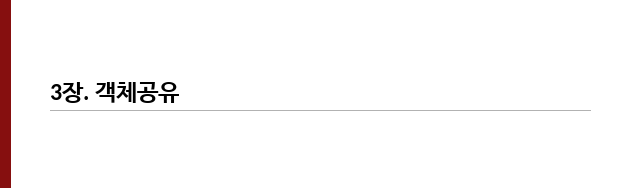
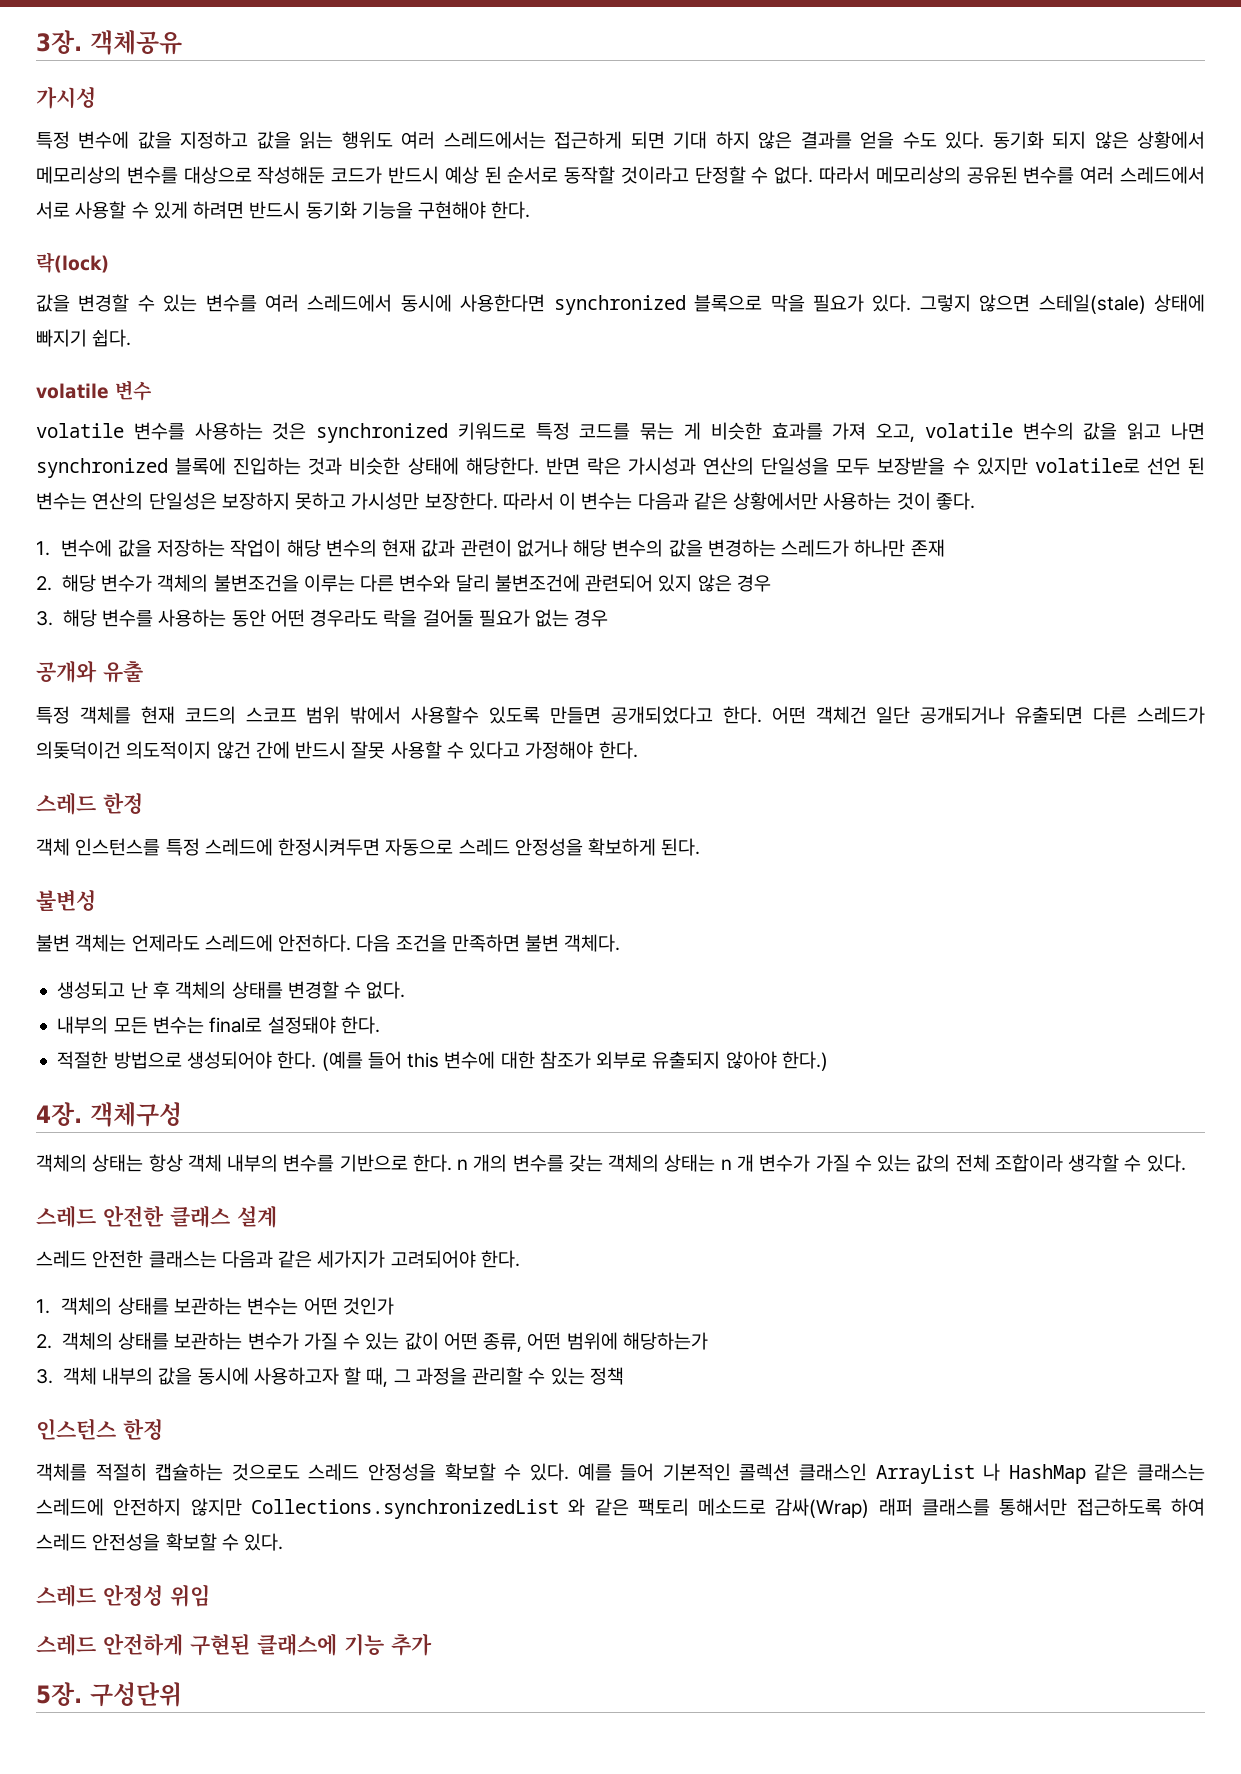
+ 가시성
+ 특정 변수에 값을 지정하고 값을 읽는 행위도 여러 스레드에서는 접근하게 되면 기대 하지 않은 결과를 얻을 수도 있다. 동기화 되지 않은 상황에서 메모리상의 변수를 대상으로 작성해둔 코드가 반드시 예상 된 순서로 동작할 것이라고 단정할 수 없다. 따라서 메모리상의 공유된 변수를 여러 스레드에서 서로 사용할 수 있게 하려면 반드시 동기화 기능을 구현해야 한다.
+ 락(lock)
+ 값을 변경할 수 있는 변수를 여러 스레드에서 동시에 사용한다면 synchronized 블록으로 막을 필요가 있다. 그렇지 않으면 스테일(stale) 상태에 빠지기 쉽다.
+ volatile 변수
+ volatile 변수를 사용하는 것은 synchronized 키워드로 특정 코드를 묶는 게 비슷한 효과를 가져 오고, volatile 변수의 값을 읽고 나면 synchronized 블록에 진입하는 것과 비슷한 상태에 해당한다. 반면 락은 가시성과 연산의 단일성을 모두 보장받을 수 있지만 volatile로 선언 된 변수는 연산의 단일성은 보장하지 못하고 가시성만 보장한다. 따라서 이 변수는 다음과 같은 상황에서만 사용하는 것이 좋다.
+ 1. 변수에 값을 저장하는 작업이 해당 변수의 현재 값과 관련이 없거나 해당 변수의 값을 변경하는 스레드가 하나만 존재
+ 2. 해당 변수가 객체의 불변조건을 이루는 다른 변수와 달리 불변조건에 관련되어 있지 않은 경우
+ 3. 해당 변수를 사용하는 동안 어떤 경우라도 락을 걸어둘 필요가 없는 경우
+ 공개와 유출
+ 특정 객체를 현재 코드의 스코프 범위 밖에서 사용할수 있도록 만들면 공개되었다고 한다. 어떤 객체건 일단 공개되거나 유출되면 다른 스레드가 의돚덕이건 의도적이지 않건 간에 반드시 잘못 사용할 수 있다고 가정해야 한다.
+ 스레드 한정
+ 객체 인스턴스를 특정 스레드에 한정시켜두면 자동으로 스레드 안정성을 확보하게 된다.
+ 불변성
+ 불변 객체는 언제라도 스레드에 안전하다. 다음 조건을 만족하면 불변 객체다.
+ 생성되고 난 후 객체의 상태를 변경할 수 없다.
+ 내부의 모든 변수는 final로 설정돼야 한다.
+ 적절한 방법으로 생성되어야 한다. (예를 들어 this 변수에 대한 참조가 외부로 유출되지 않아야 한다.)
+ 4장. 객체구성
+ 객체의 상태는 항상 객체 내부의 변수를 기반으로 한다. n 개의 변수를 갖는 객체의 상태는 n 개 변수가 가질 수 있는 값의 전체 조합이라 생각할 수 있다.
+ 스레드 안전한 클래스 설계
+ 스레드 안전한 클래스는 다음과 같은 세가지가 고려되어야 한다.
+ 1. 객체의 상태를 보관하는 변수는 어떤 것인가
+ 2. 객체의 상태를 보관하는 변수가 가질 수 있는 값이 어떤 종류, 어떤 범위에 해당하는가
+ 3. 객체 내부의 값을 동시에 사용하고자 할 때, 그 과정을 관리할 수 있는 정책
+ 인스턴스 한정
+ 객체를 적절히 캡슐하는 것으로도 스레드 안정성을 확보할 수 있다. 예를 들어 기본적인 콜렉션 클래스인 ArrayList 나 HashMap 같은 클래스는 스레드에 안전하지 않지만 Collections.synchronizedList 와 같은 팩토리 메소드로 감싸(Wrap) 래퍼 클래스를 통해서만 접근하도록 하여 스레드 안전성을 확보할 수 있다.
+ 스레드 안정성 위임
+ 스레드 안전하게 구현된 클래스에 기능 추가
+ 5장. 구성단위

